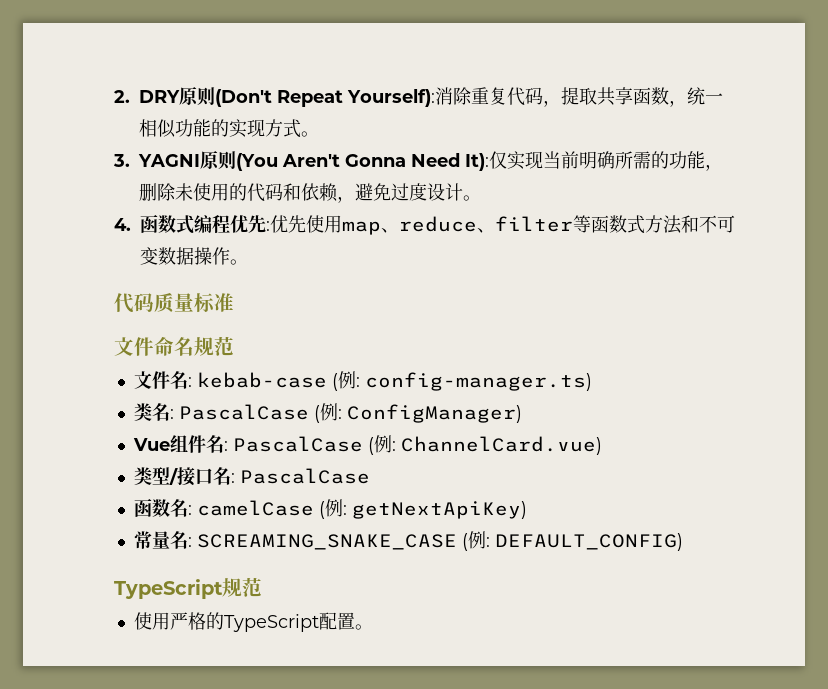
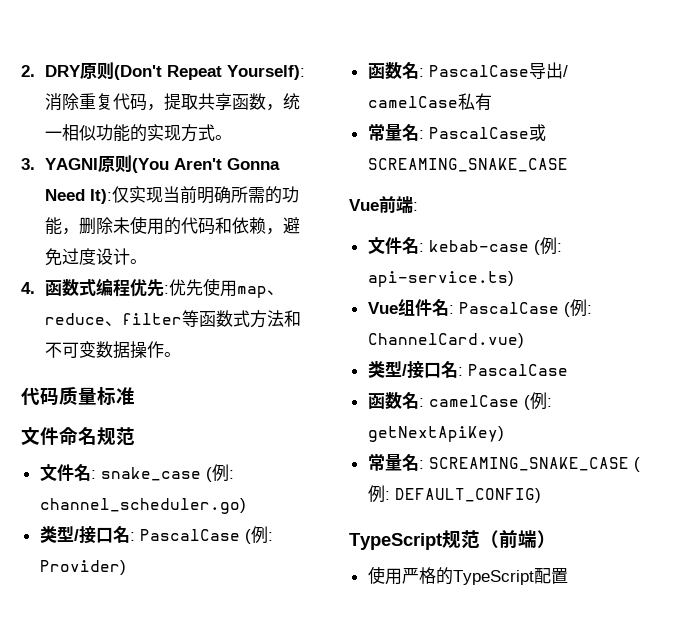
- 文件名: kebab-case (例: config-manager.ts)
- 类名: PascalCase (例: ConfigManager)
+ 文件名: snake_case (例: channel_scheduler.go)
+ 类型/接口名: PascalCase (例: Provider)
+ 函数名: PascalCase导出/ camelCase私有
+ 常量名: PascalCase或SCREAMING_SNAKE_CASE
+ Vue前端:
+ 文件名: kebab-case (例: api-service.ts)
- TypeScript规范
+ TypeScript规范（前端）
- 使用严格的TypeScript配置。
+ 使用严格的TypeScript配置

